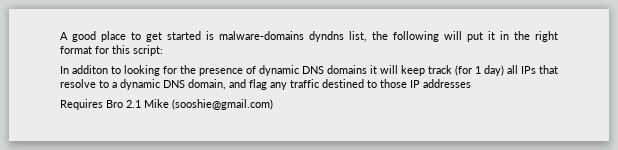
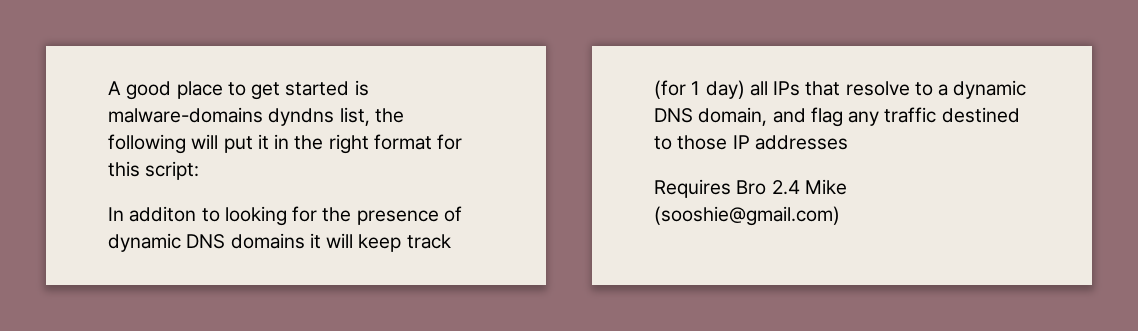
- Requires Bro 2.1 Mike (sooshie@gmail.com)
+ Requires Bro 2.4 Mike (sooshie@gmail.com)

